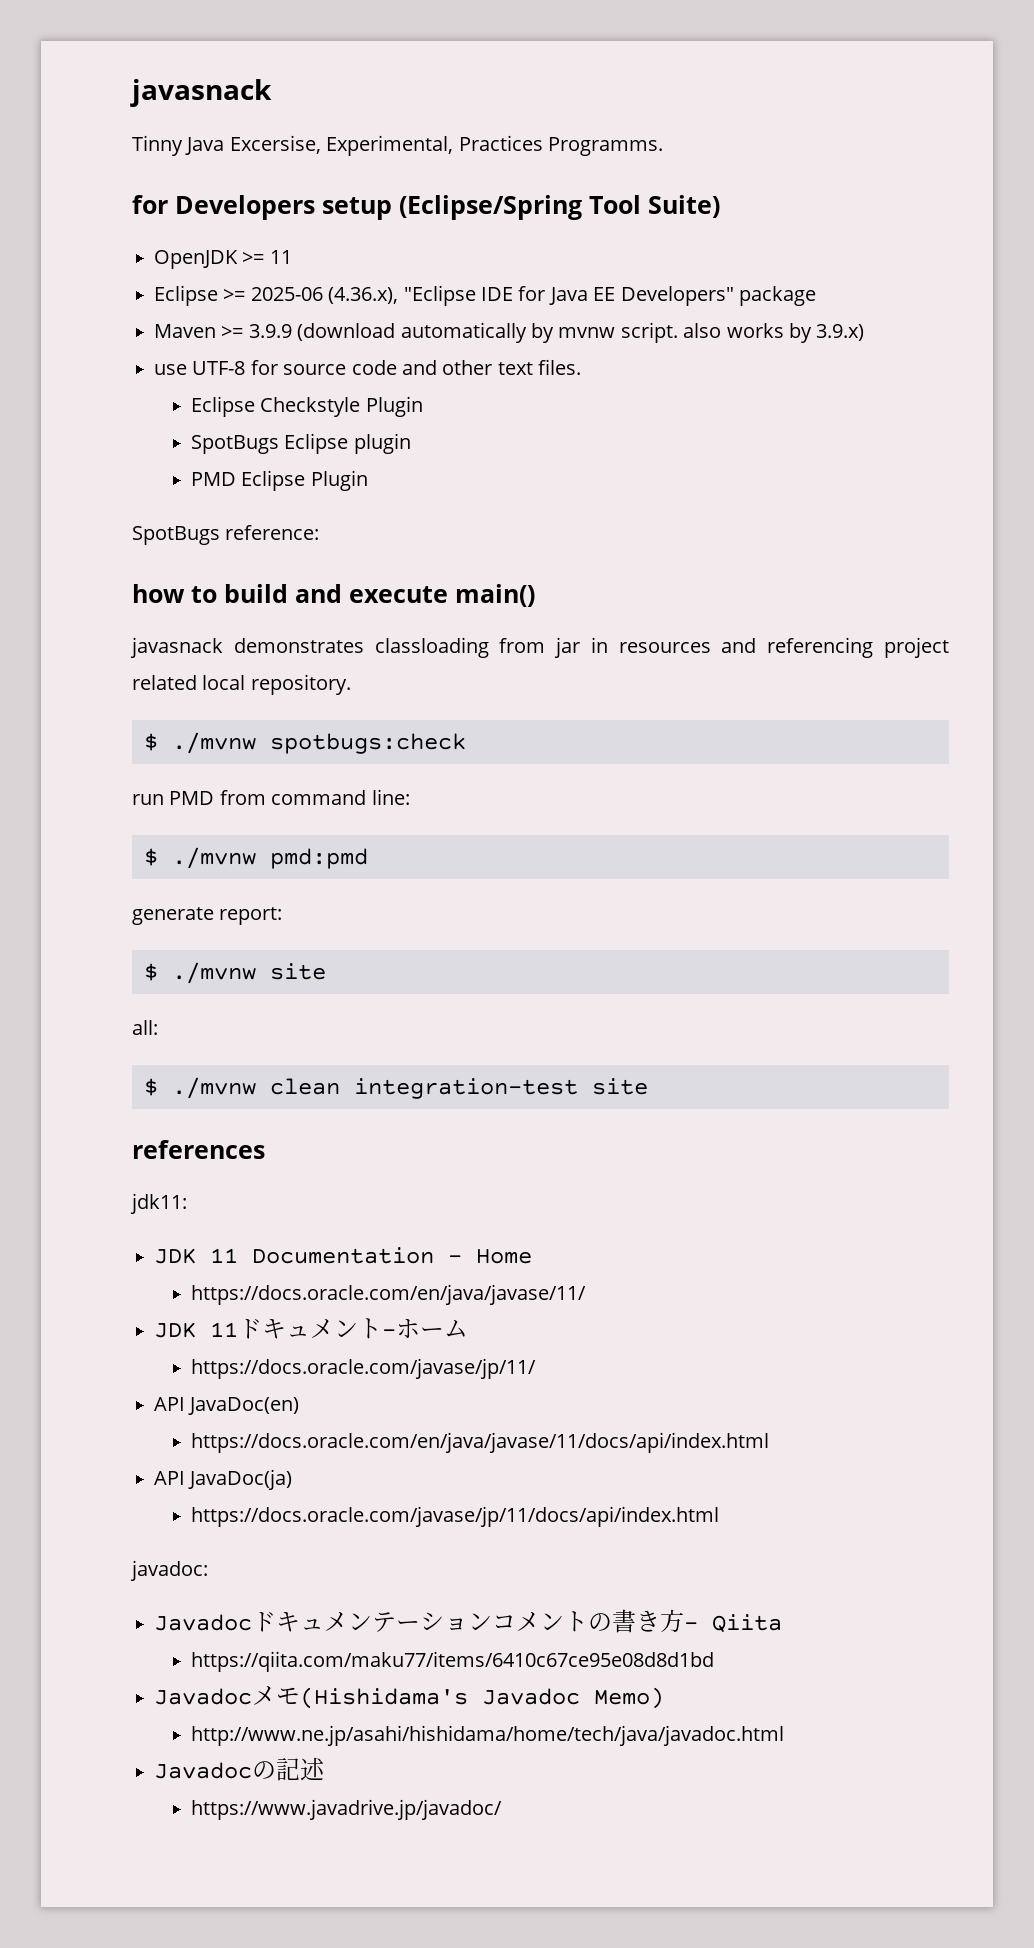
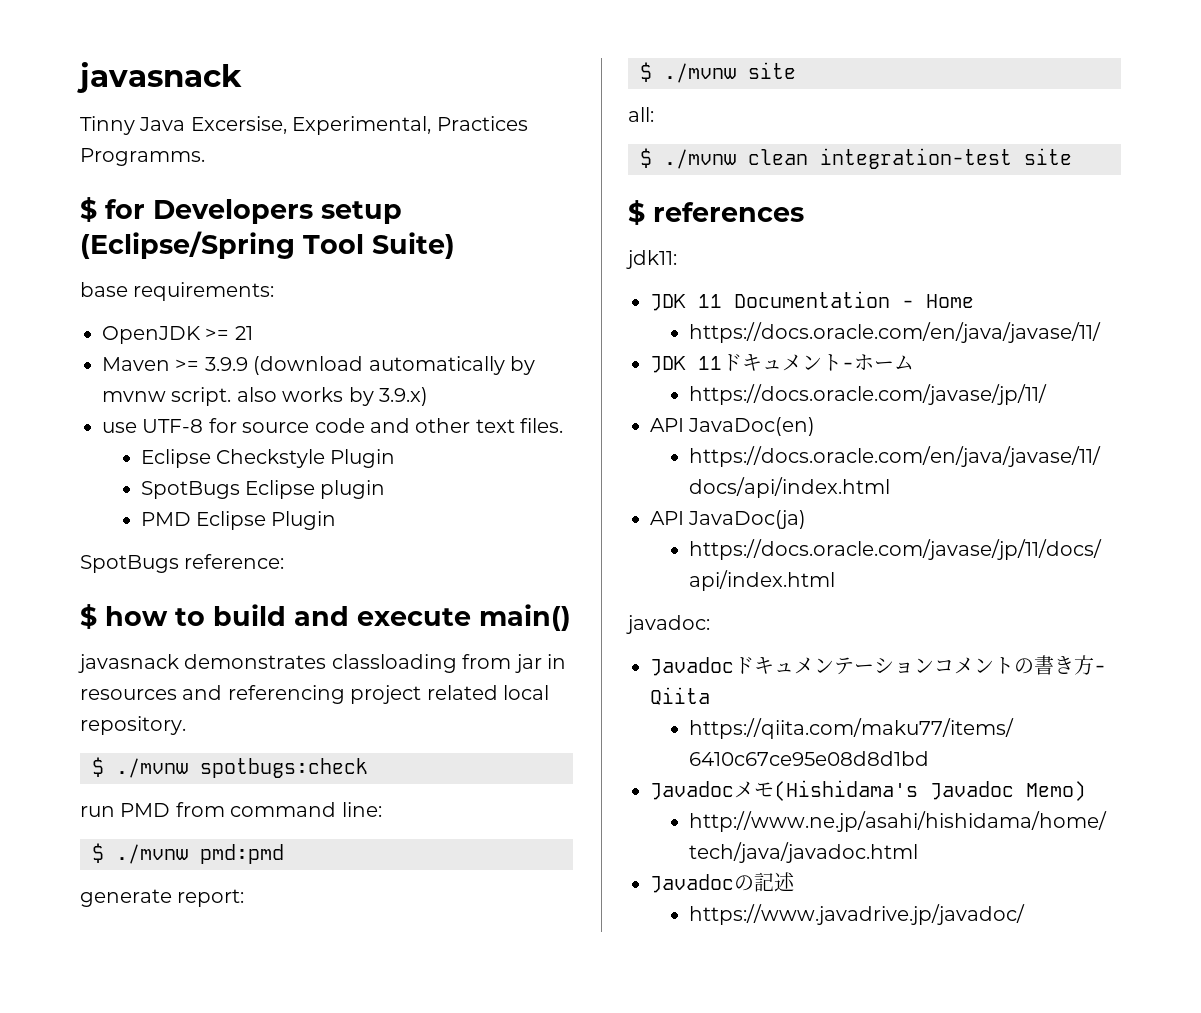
- for Developers setup (Eclipse/Spring Tool Suite)
+ $ for Developers setup (Eclipse/Spring Tool Suite)
+ base requirements:
- OpenJDK >= 11
- Eclipse >= 2025-06 (4.36.x), "Eclipse IDE for Java EE Developers" package
+ OpenJDK >= 21
- how to build and execute main()
+ $ how to build and execute main()
- references
+ $ references

